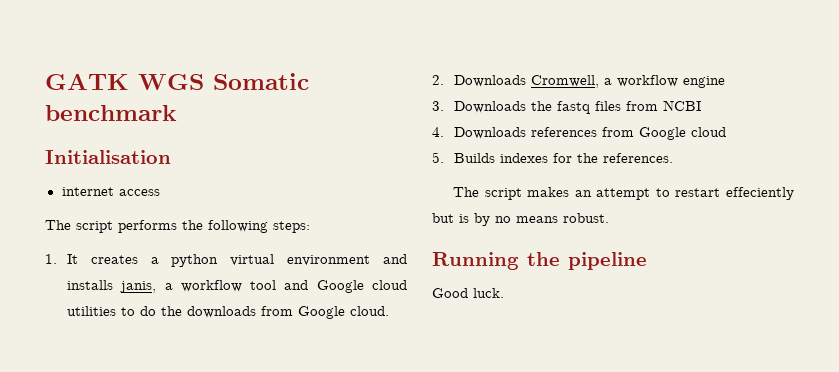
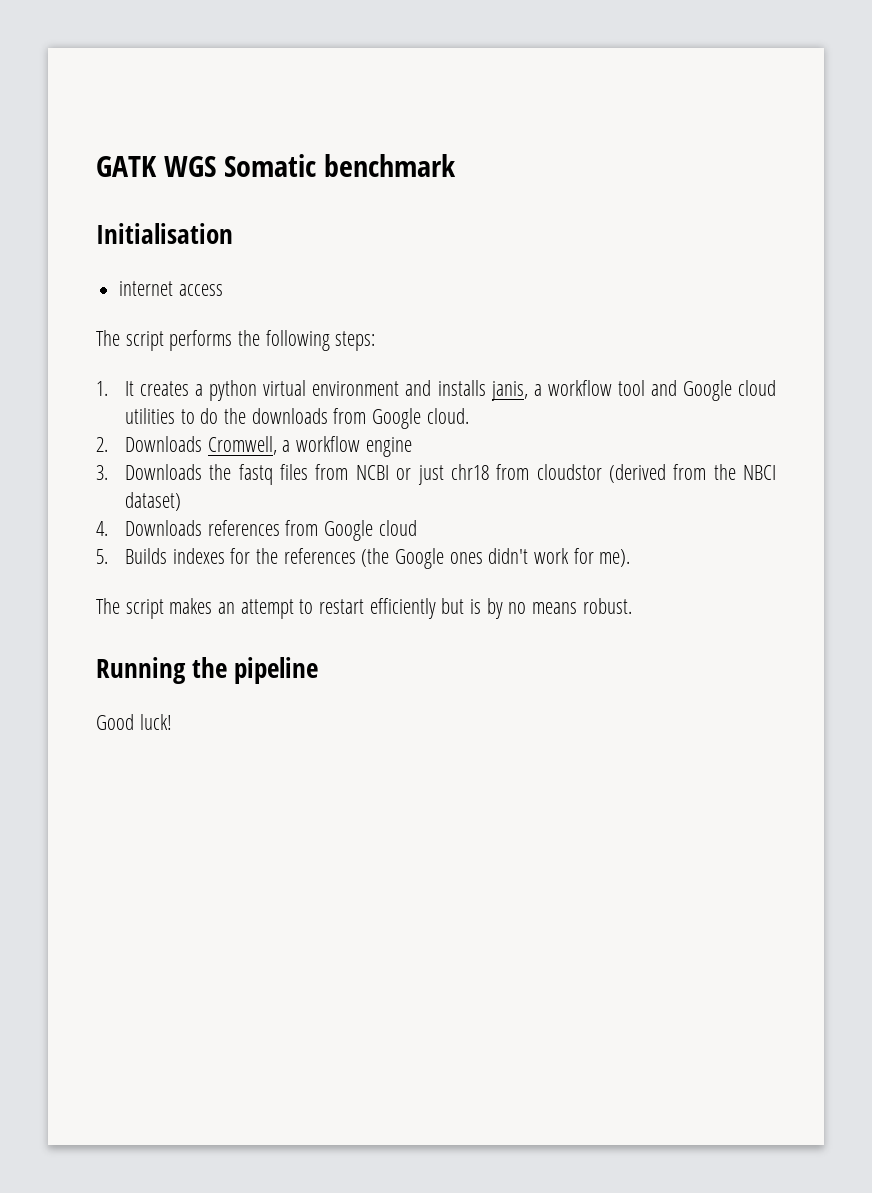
- 3. Downloads the fastq files from NCBI
+ 3. Downloads the fastq files from NCBI or just chr18 from cloudstor (derived from the NBCI dataset)
- 5. Builds indexes for the references.
+ 5. Builds indexes for the references (the Google ones didn't work for me).
- The script makes an attempt to restart effeciently but is by no means robust.
+ The script makes an attempt to restart efficiently but is by no means robust.
- Good luck.
+ Good luck!

